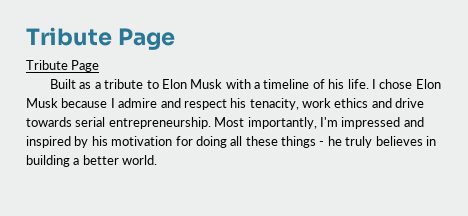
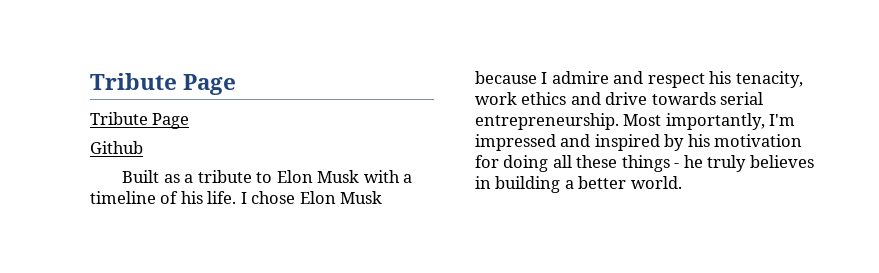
+ Github

